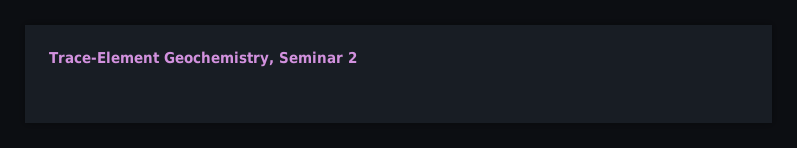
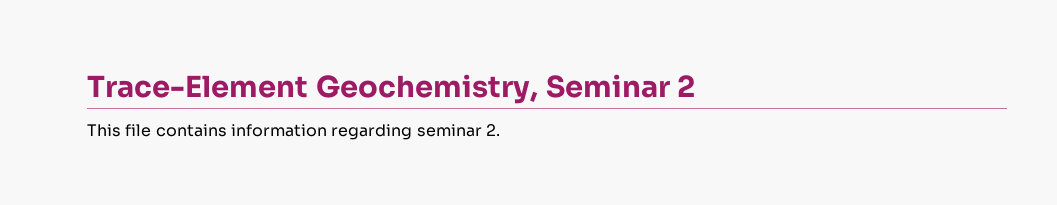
+ This file contains information regarding seminar 2.

